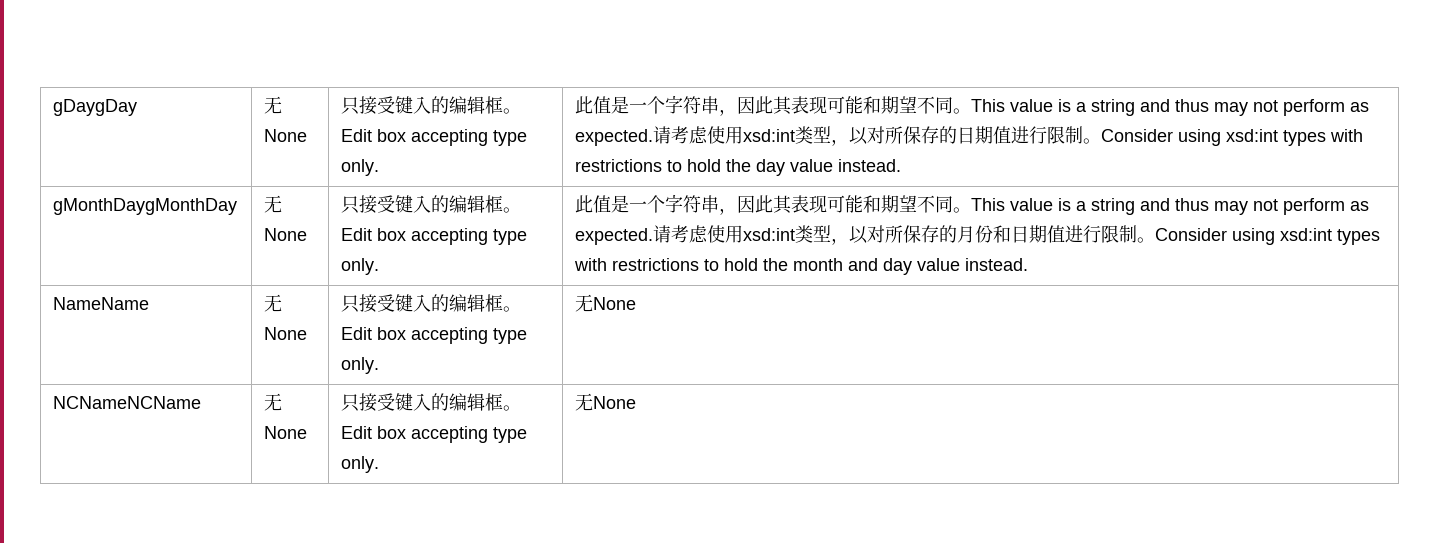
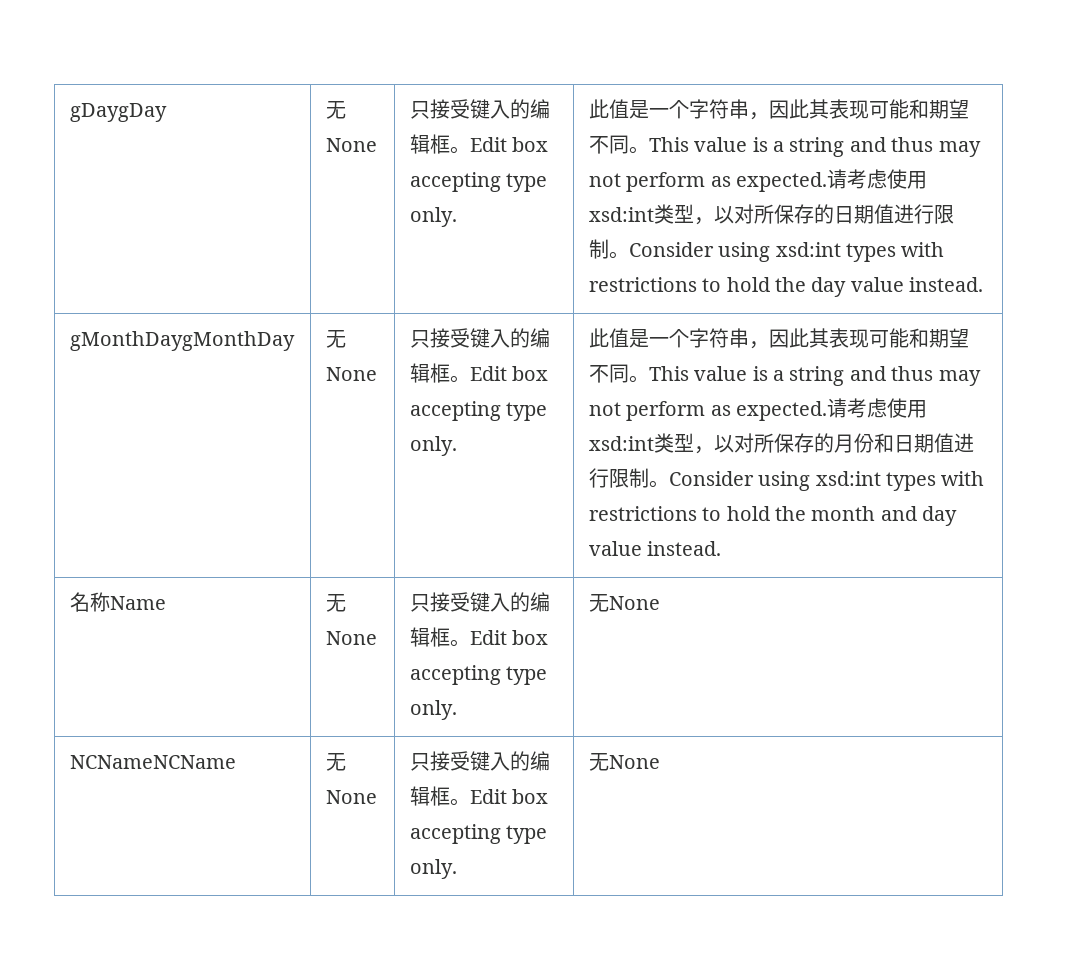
- NameName | 无None | 只接受键入的编辑框。Edit box accepting type only. | 无None
+ 名称Name | 无None | 只接受键入的编辑框。Edit box accepting type only. | 无None

